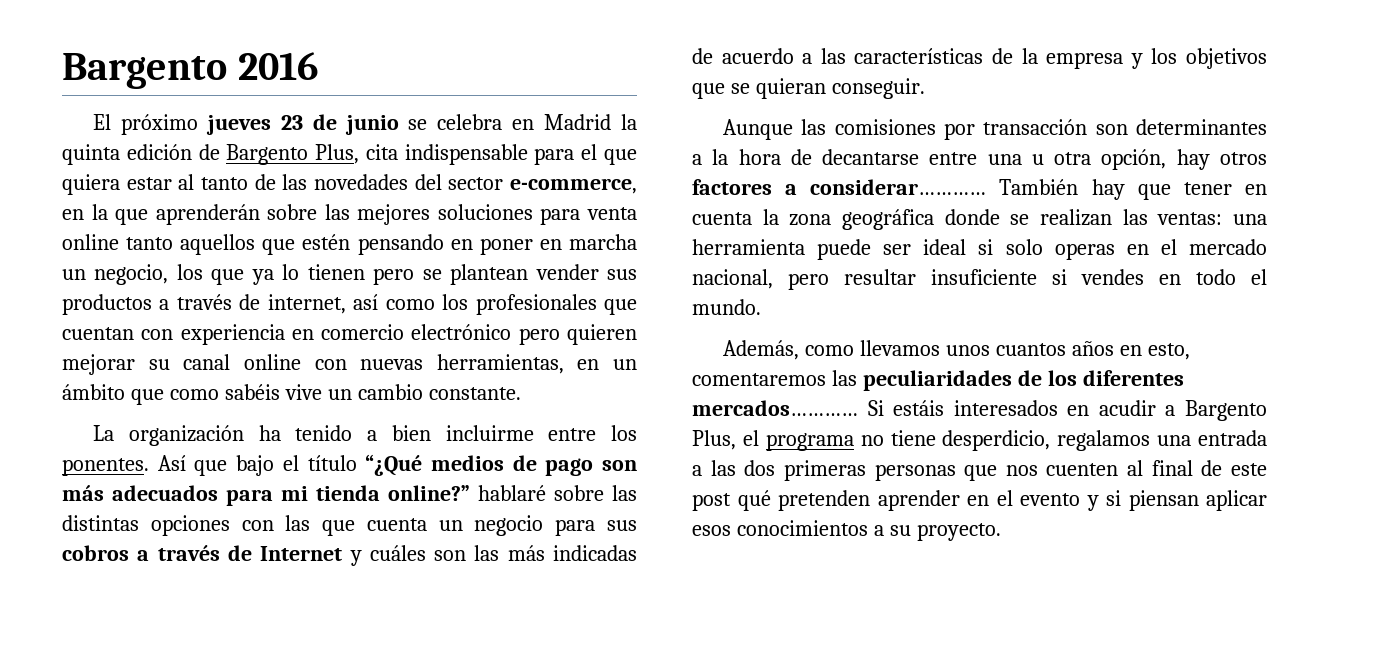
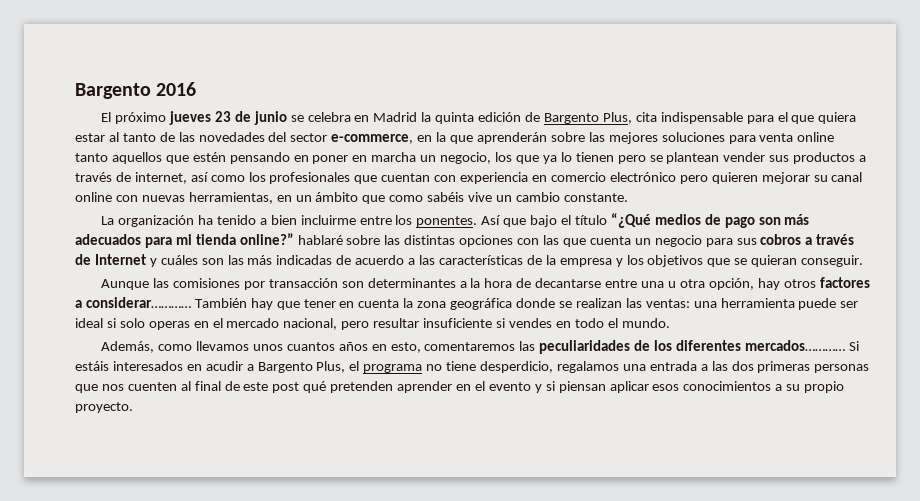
- Si estáis interesados en acudir a Bargento Plus, el programa no tiene desperdicio, regalamos una entrada a las dos primeras personas que nos cuenten al final de este post qué pretenden aprender en el evento y si piensan aplicar esos conocimientos a su proyecto.
+ Si estáis interesados en acudir a Bargento Plus, el programa no tiene desperdicio, regalamos una entrada a las dos primeras personas que nos cuenten al final de este post qué pretenden aprender en el evento y si piensan aplicar esos conocimientos a su propio proyecto.

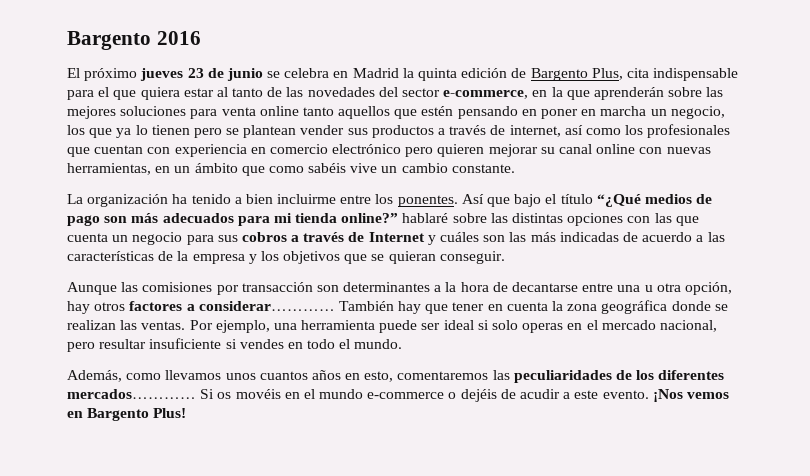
- También hay que tener en cuenta la zona geográfica donde se realizan las ventas: una herramienta puede ser ideal si solo operas en el mercado nacional, pero resultar insuficiente si vendes en todo el mundo.
+ También hay que tener en cuenta la zona geográfica donde se realizan las ventas. Por ejemplo, una herramienta puede ser ideal si solo operas en el mercado nacional, pero resultar insuficiente si vendes en todo el mundo.
- Si estáis interesados en acudir a Bargento Plus, el programa no tiene desperdicio, regalamos una entrada a las dos primeras personas que nos cuenten al final de este post qué pretenden aprender en el evento y si piensan aplicar esos conocimientos a su propio proyecto.
+ Si os movéis en el mundo e-commerce o dejéis de acudir a este evento. ¡Nos vemos en Bargento Plus!

